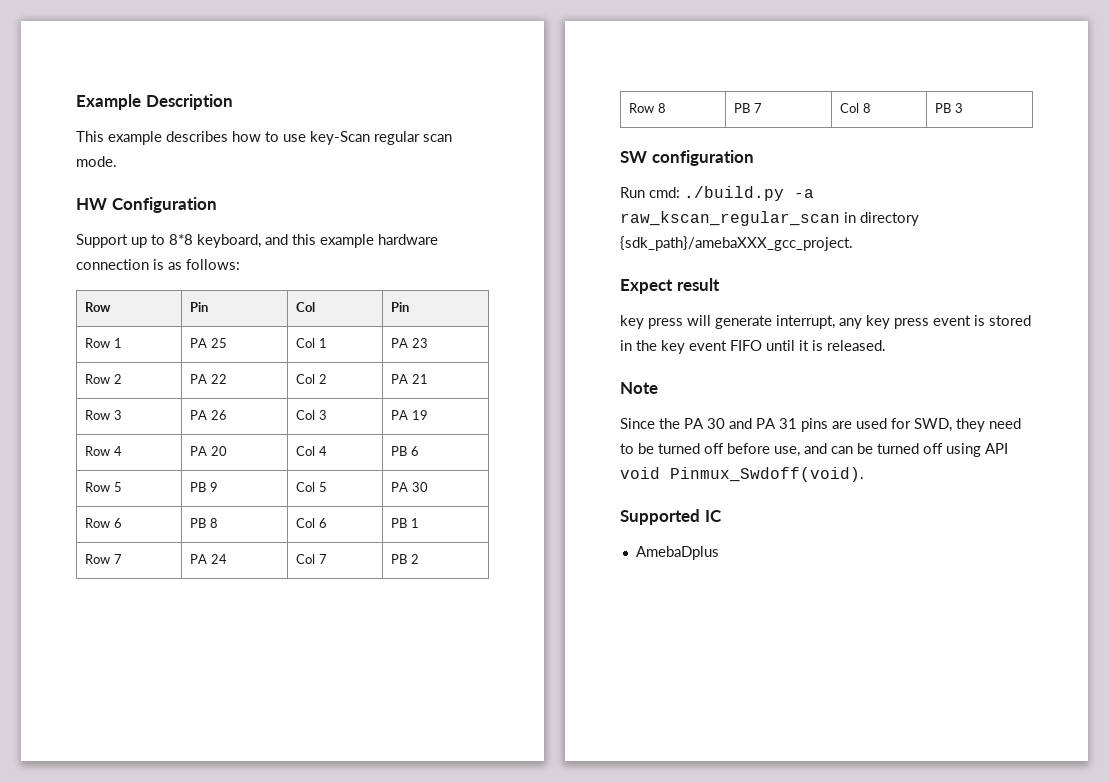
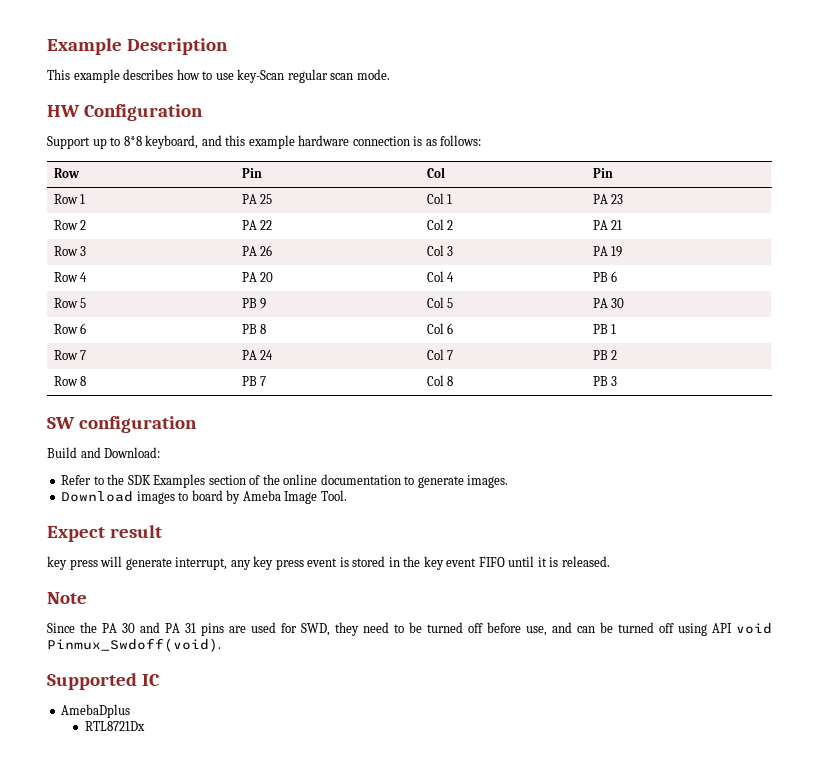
- Run cmd: ./build.py -a raw_kscan_regular_scan in directory {sdk_path}/amebaXXX_gcc_project.
+ Build and Download:
+ Refer to the SDK Examples section of the online documentation to generate images.
+ Download images to board by Ameba Image Tool.
+ RTL8721Dx

